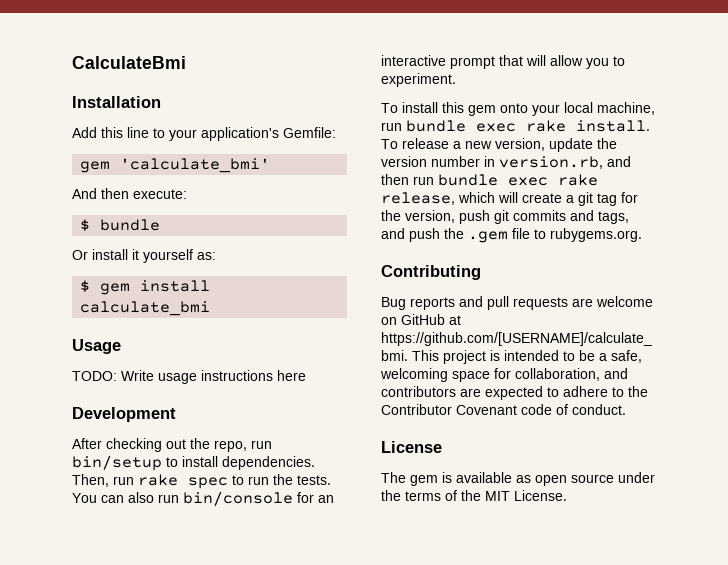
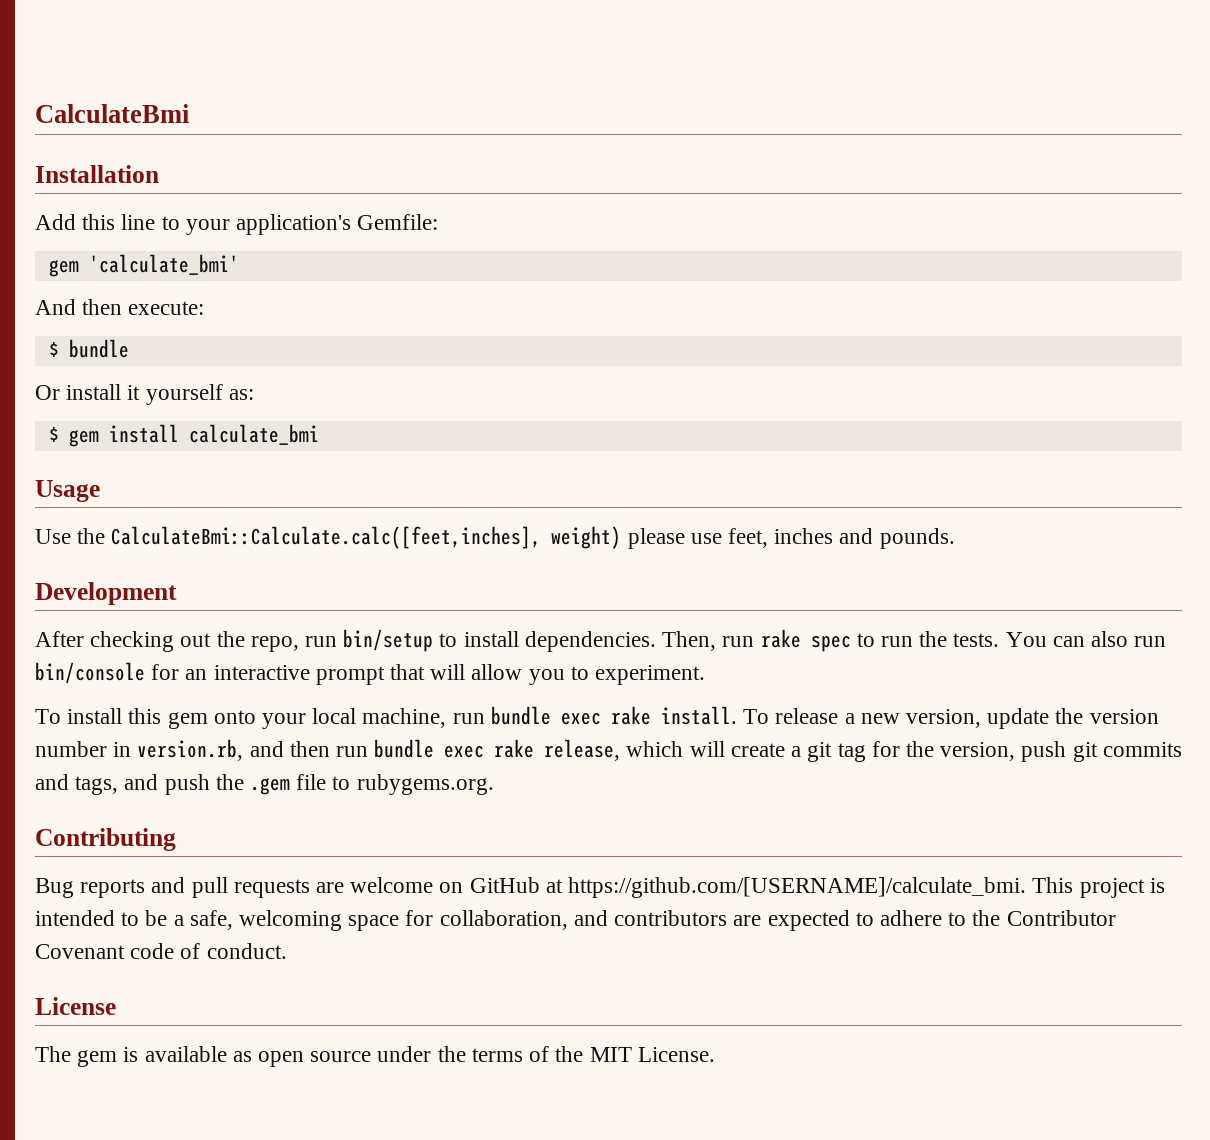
- TODO: Write usage instructions here
+ Use the CalculateBmi::Calculate.calc([feet,inches], weight) please use feet, inches and pounds.

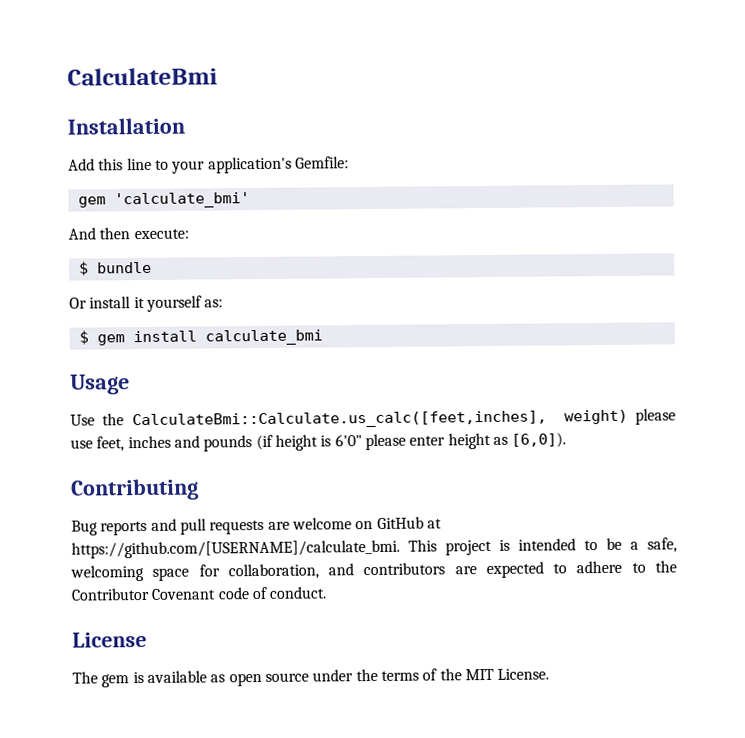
- Use the CalculateBmi::Calculate.calc([feet,inches], weight) please use feet, inches and pounds.
- Development
- After checking out the repo, run bin/setup to install dependencies. Then, run rake spec to run the tests. You can also run bin/console for an interactive prompt that will allow you to experiment.
- To install this gem onto your local machine, run bundle exec rake install. To release a new version, update the version number in version.rb, and then run bundle exec rake release, which will create a git tag for the version, push git commits and tags, and push the .gem file to rubygems.org.
+ Use the CalculateBmi::Calculate.us_calc([feet,inches], weight) please use feet, inches and pounds (if height is 6'0" please enter height as [6,0]).

